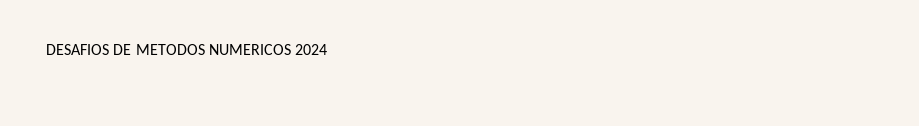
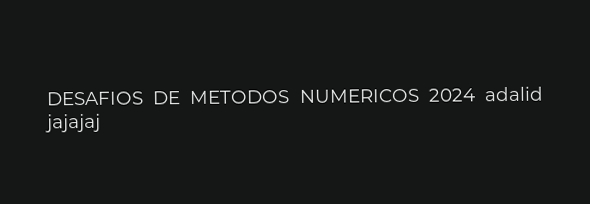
- DESAFIOS DE METODOS NUMERICOS 2024
+ DESAFIOS DE METODOS NUMERICOS 2024 adalid jajajaj

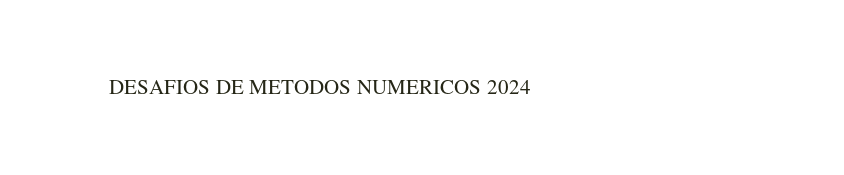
- DESAFIOS DE METODOS NUMERICOS 2024 adalid jajajaj
+ DESAFIOS DE METODOS NUMERICOS 2024

